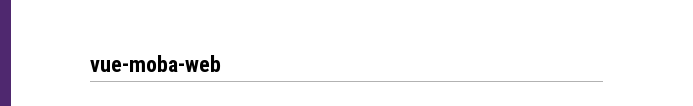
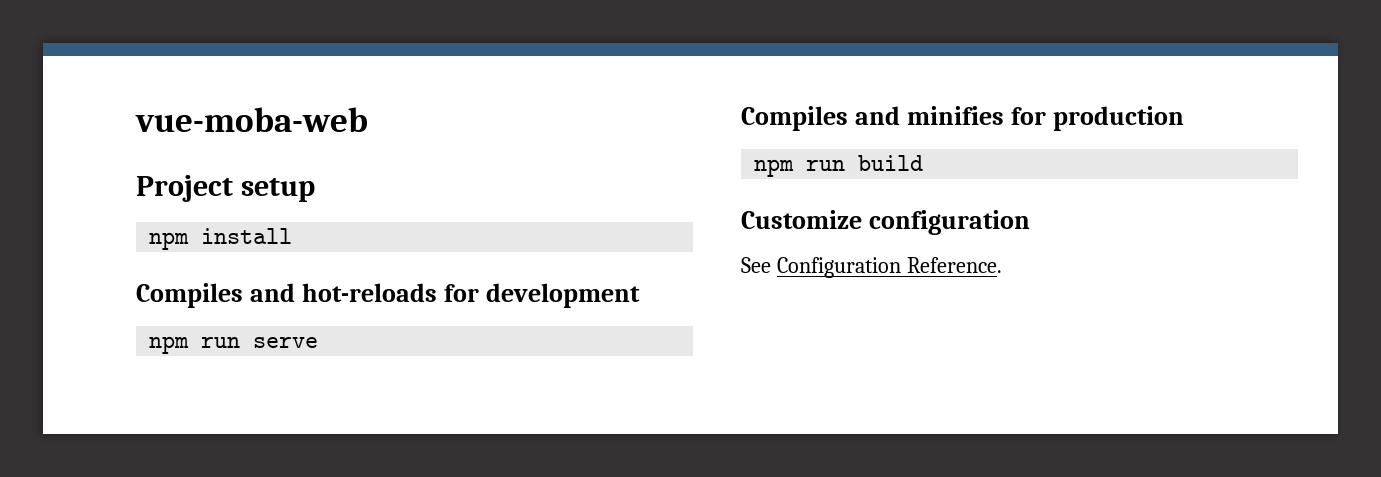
+ Project setup
+ npm install
+ Compiles and hot-reloads for development
+ npm run serve
+ Compiles and minifies for production
+ npm run build
+ Customize configuration
+ See Configuration Reference.

